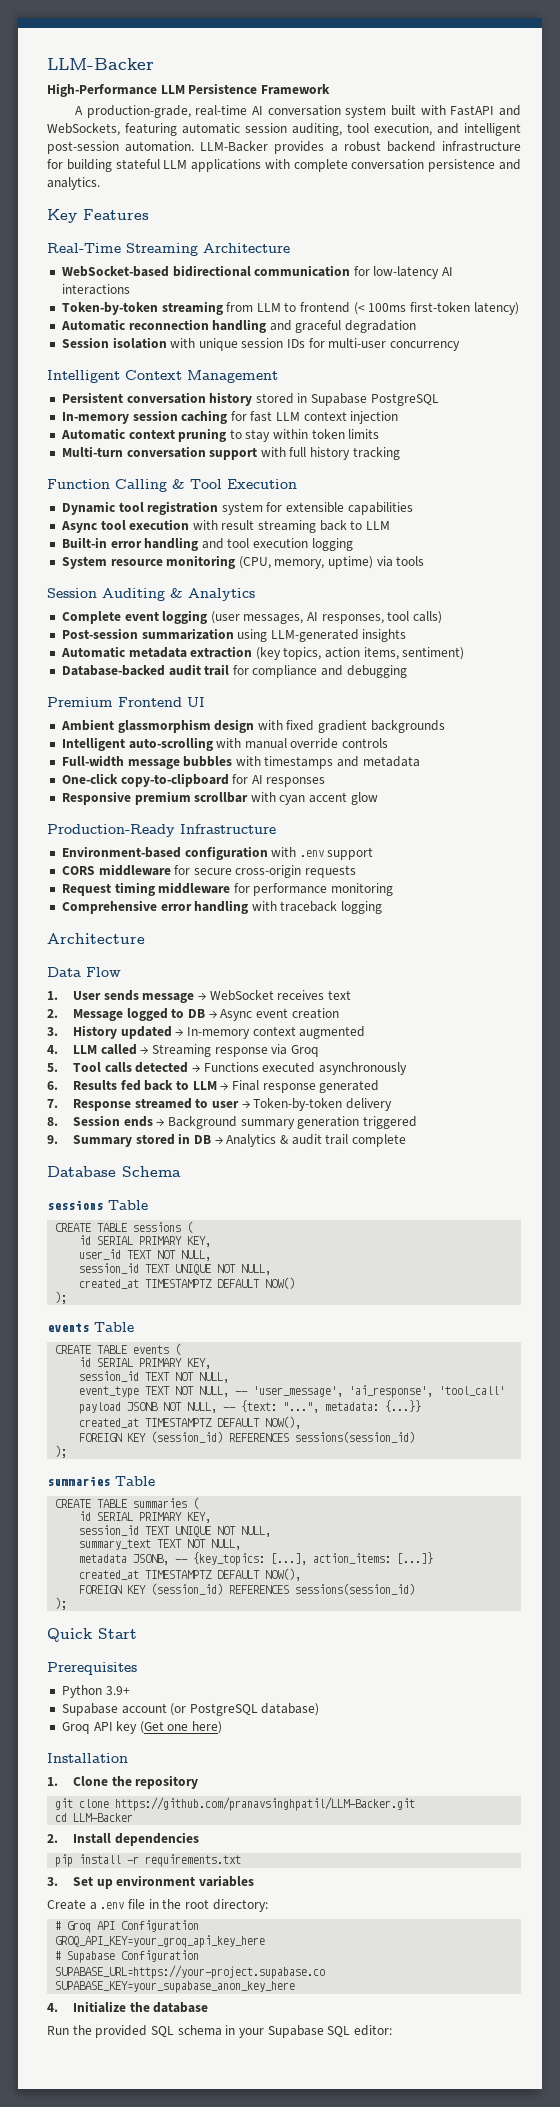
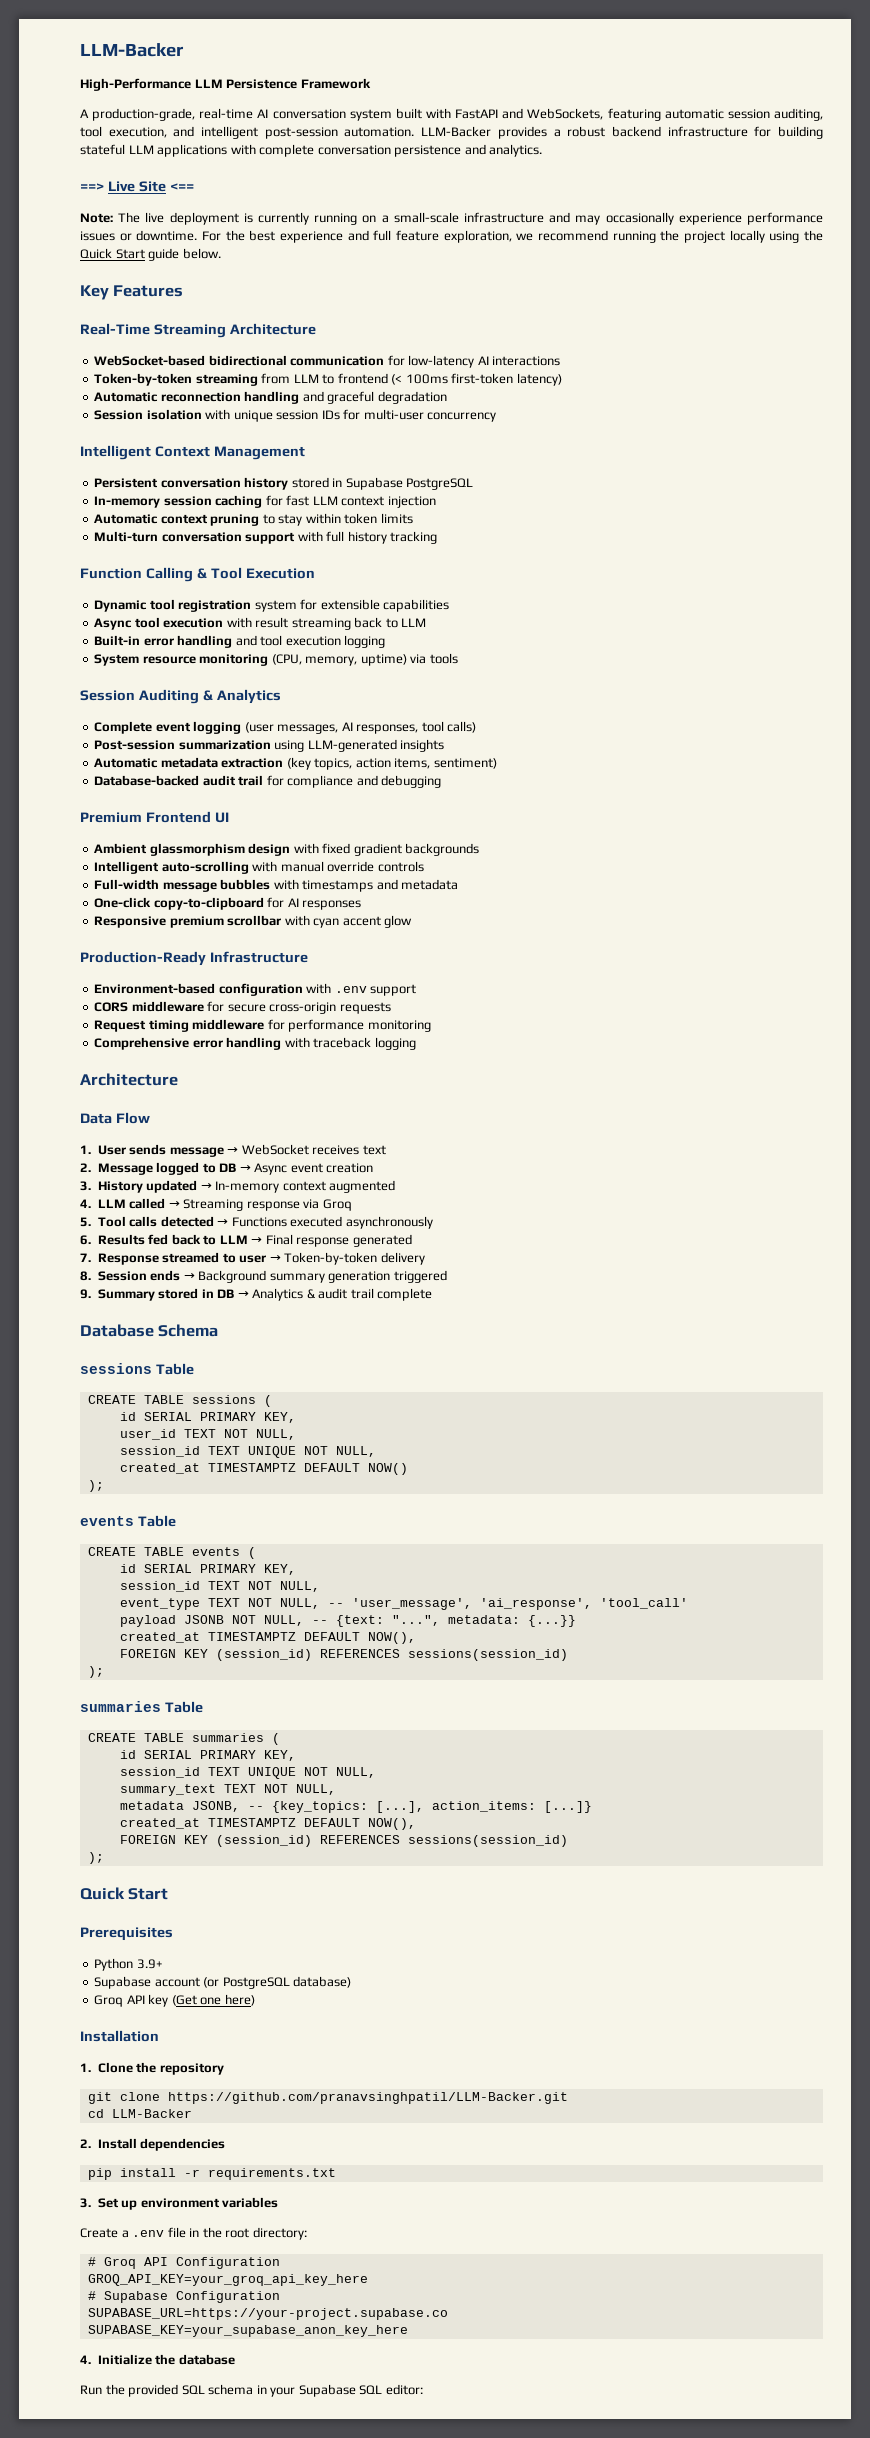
+ ==> Live Site <==
+ Note: The live deployment is currently running on a small-scale infrastructure and may occasionally experience performance issues or downtime. For the best experience and full feature exploration, we recommend running the project locally using the Quick Start guide below.

